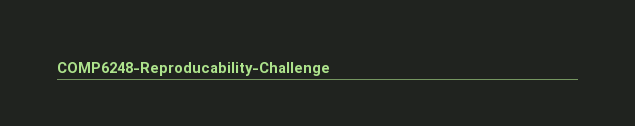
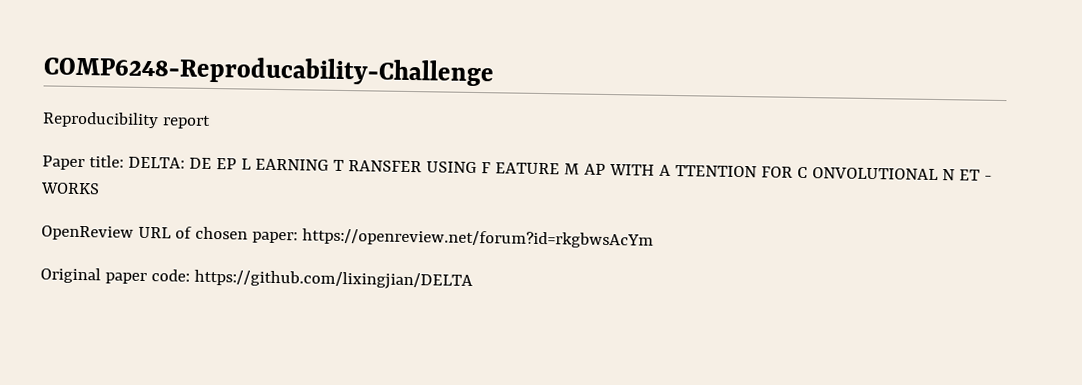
+ Reproducibility report
+ Paper title: DELTA: DE EP L EARNING T RANSFER USING F EATURE M AP WITH A TTENTION FOR C ONVOLUTIONAL N ET - WORKS
+ OpenReview URL of chosen paper: https://openreview.net/forum?id=rkgbwsAcYm
+ Original paper code: https://github.com/lixingjian/DELTA

